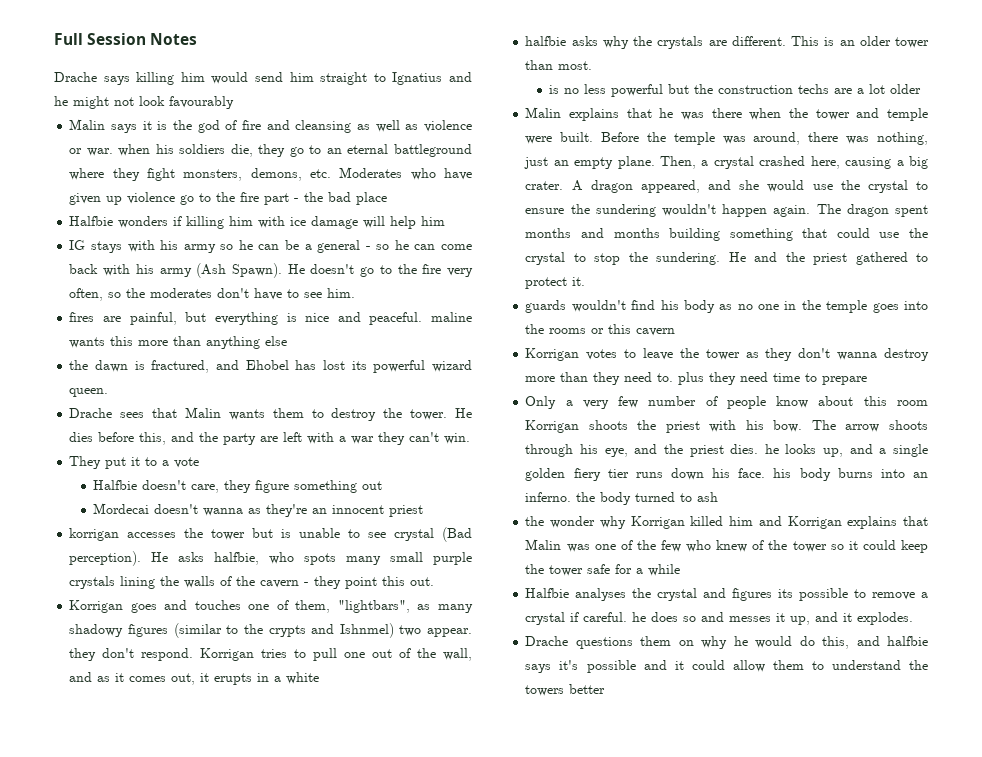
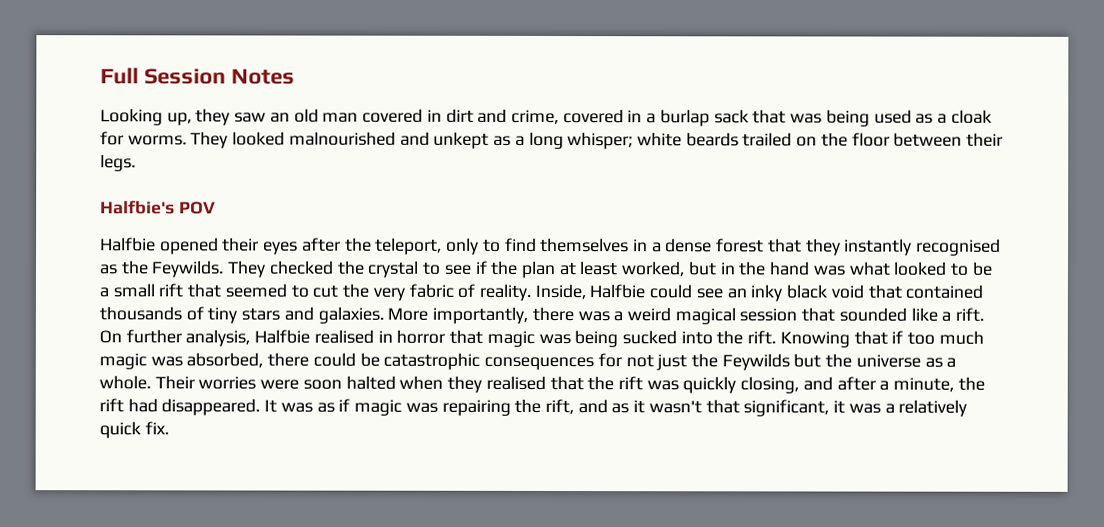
- Drache says killing him would send him straight to Ignatius and he might not look favourably
- Malin says it is the god of fire and cleansing as well as violence or war. when his soldiers die, they go to an eternal battleground where they fight monsters, demons, etc. Moderates who have given up violence go to the fire part - the bad place
- Halfbie wonders if killing him with ice damage will help him
- IG stays with his army so he can be a general - so he can come back with his army (Ash Spawn). He doesn't go to the fire very often, so the moderates don't have to see him.
- fires are painful, but everything is nice and peaceful. maline wants this more than anything else
- the dawn is fractured, and Ehobel has lost its powerful wizard queen.
- Drache sees that Malin wants them to destroy the tower. He dies before this, and the party are left with a war they can't win.
- They put it to a vote
- Halfbie doesn't care, they figure something out
- Mordecai doesn't wanna as they're an innocent priest
- korrigan accesses the tower but is unable to see crystal (Bad perception). He asks halfbie, who spots many small purple crystals lining the walls of the cavern - they point this out.
- Korrigan goes and touches one of them, "lightbars", as many shadowy figures (similar to the crypts and Ishnmel) two appear. they don't respond. Korrigan tries to pull one out of the wall, and as it comes out, it erupts in a white
- halfbie asks why the crystals are different. This is an older tower than most.
- is no less powerful but the construction techs are a lot older
- Malin explains that he was there when the tower and temple were built. Before the temple was around, there was nothing, just an empty plane. Then, a crystal crashed here, causing a big crater. A dragon appeared, and she would use the crystal to ensure the sundering wouldn't happen again. The dragon spent months and months building something that could use the crystal to stop the sundering. He and the priest gathered to protect it.
- guards wouldn't find his body as no one in the temple goes into the rooms or this cavern
- Korrigan votes to leave the tower as they don't wanna destroy more than they need to. plus they need time to prepare
- Only a very few number of people know about this room Korrigan shoots the priest with his bow. The arrow shoots through his eye, and the priest dies. he looks up, and a single golden fiery tier runs down his face. his body burns into an inferno. the body turned to ash
- the wonder why Korrigan killed him and Korrigan explains that Malin was one of the few who knew of the tower so it could keep the tower safe for a while
- Halfbie analyses the crystal and figures its possible to remove a crystal if careful. he does so and messes it up, and it explodes.
- Drache questions them on why he would do this, and halfbie says it's possible and it could allow them to understand the towers better
+ Looking up, they saw an old man covered in dirt and crime, covered in a burlap sack that was being used as a cloak for worms. They looked malnourished and unkept as a long whisper; white beards trailed on the floor between their legs.
+ Halfbie's POV
+ Halfbie opened their eyes after the teleport, only to find themselves in a dense forest that they instantly recognised as the Feywilds. They checked the crystal to see if the plan at least worked, but in the hand was what looked to be a small rift that seemed to cut the very fabric of reality. Inside, Halfbie could see an inky black void that contained thousands of tiny stars and galaxies. More importantly, there was a weird magical session that sounded like a rift. On further analysis, Halfbie realised in horror that magic was being sucked into the rift. Knowing that if too much magic was absorbed, there could be catastrophic consequences for not just the Feywilds but the universe as a whole. Their worries were soon halted when they realised that the rift was quickly closing, and after a minute, the rift had disappeared. It was as if magic was repairing the rift, and as it wasn't that significant, it was a relatively quick fix.

